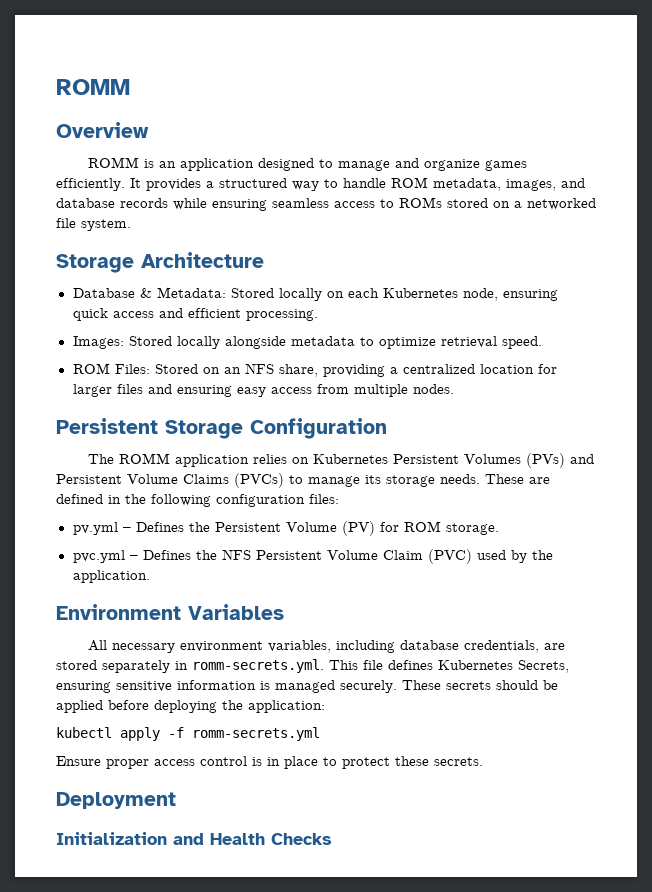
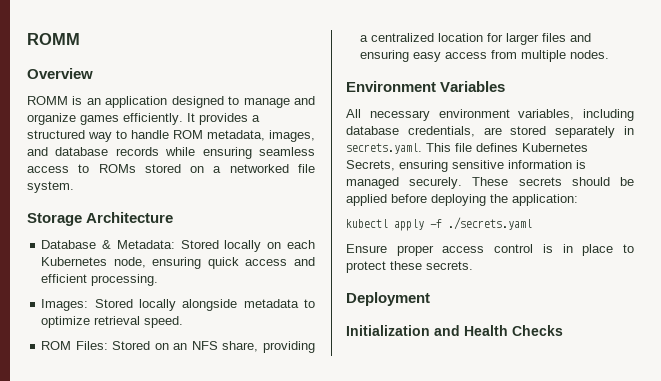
- Persistent Storage Configuration
- The ROMM application relies on Kubernetes Persistent Volumes (PVs) and Persistent Volume Claims (PVCs) to manage its storage needs. These are defined in the following configuration files:
- pv.yml – Defines the Persistent Volume (PV) for ROM storage.
- pvc.yml – Defines the NFS Persistent Volume Claim (PVC) used by the application.
- All necessary environment variables, including database credentials, are stored separately in romm-secrets.yml. This file defines Kubernetes Secrets, ensuring sensitive information is managed securely.
+ All necessary environment variables, including database credentials, are stored separately in secrets.yaml. This file defines Kubernetes Secrets, ensuring sensitive information is managed securely.
- kubectl apply -f romm-secrets.yml
+ kubectl apply -f ./secrets.yaml

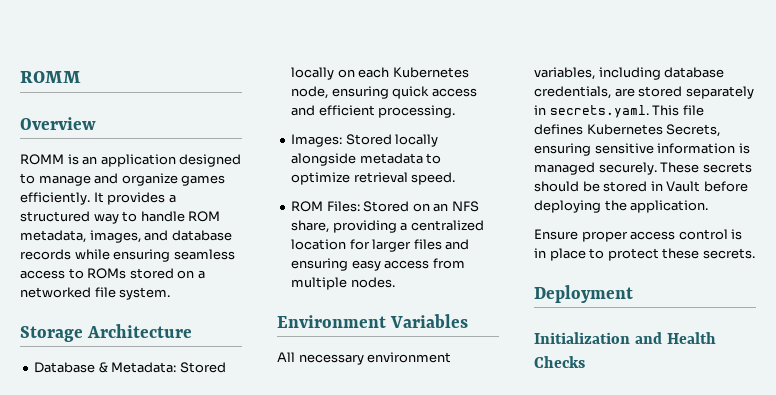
- These secrets should be applied before deploying the application:
- kubectl apply -f ./secrets.yaml
+ These secrets should be stored in Vault before deploying the application.

